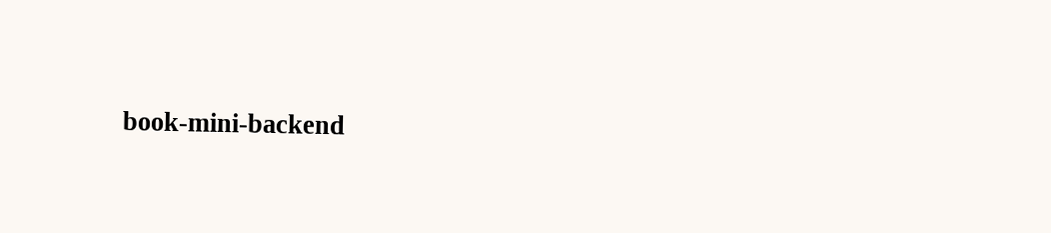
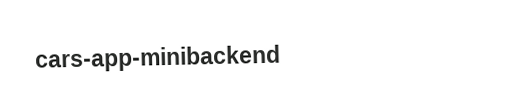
- book-mini-backend
+ cars-app-minibackend

